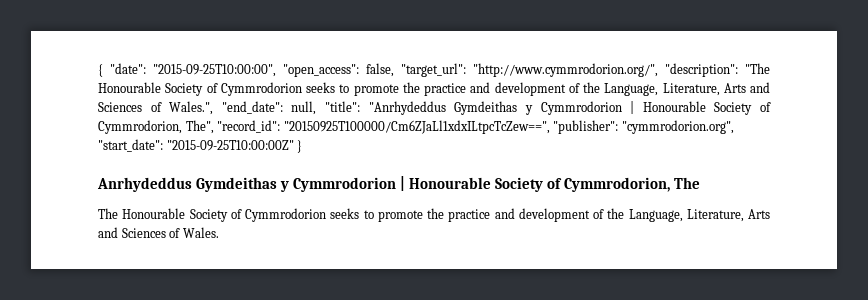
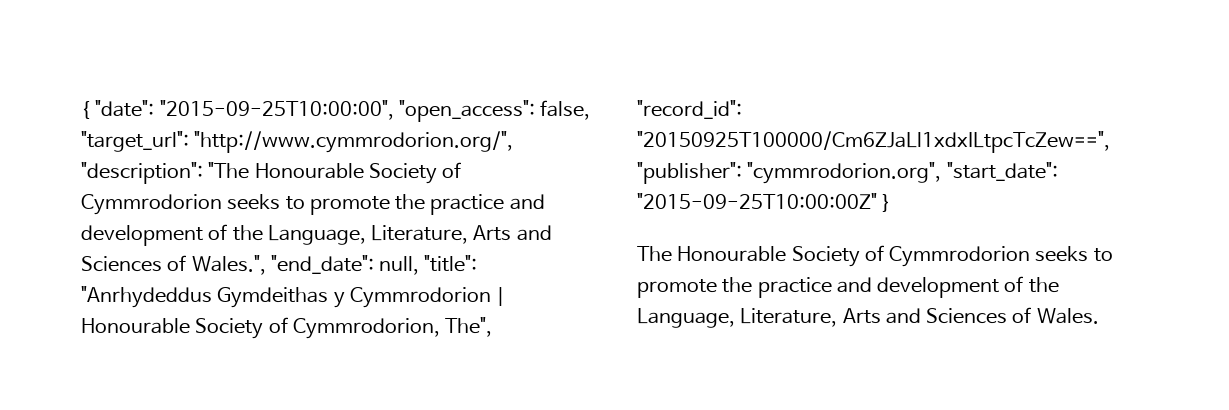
- Anrhydeddus Gymdeithas y Cymmrodorion | Honourable Society of Cymmrodorion, The

